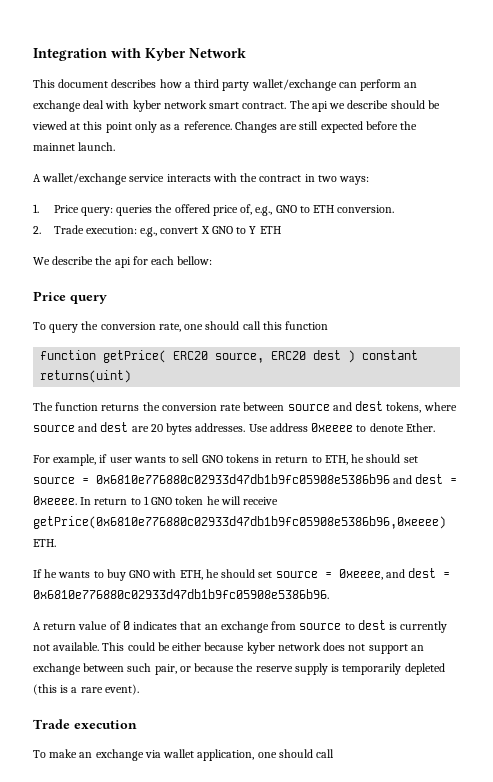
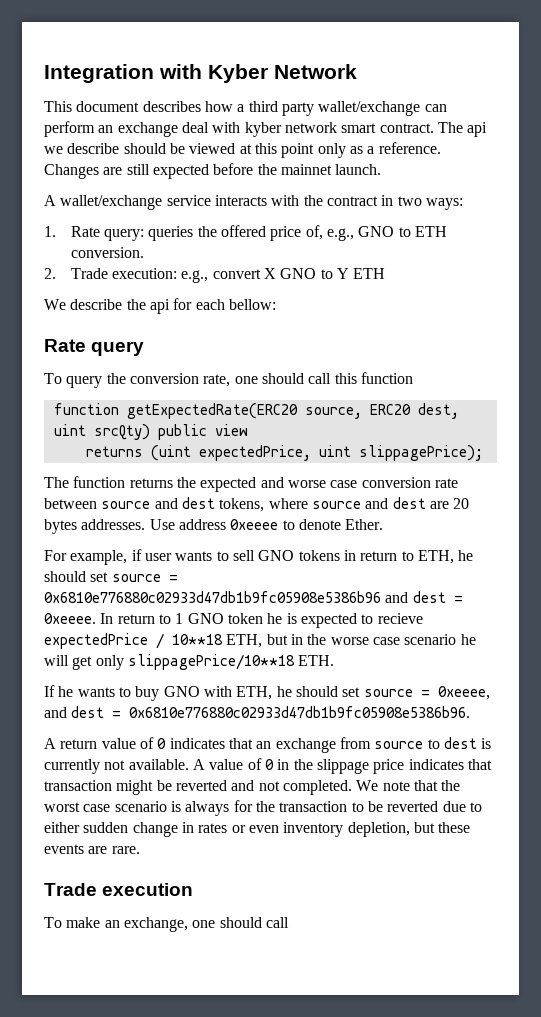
- 1. Price query: queries the offered price of, e.g., GNO to ETH conversion.
+ 1. Rate query: queries the offered price of, e.g., GNO to ETH conversion.
- Price query
+ Rate query
- function getPrice( ERC20 source, ERC20 dest ) constant returns(uint)
+ function getExpectedRate(ERC20 source, ERC20 dest, uint srcQty) public view
+ returns (uint expectedPrice, uint slippagePrice);
- The function returns the conversion rate between source and dest tokens, where source and dest are 20 bytes addresses.
+ The function returns the expected and worse case conversion rate between source and dest tokens, where source and dest are 20 bytes addresses.
- In return to 1 GNO token he will receive getPrice(0x6810e776880c02933d47db1b9fc05908e5386b96,0xeeee) ETH.
+ In return to 1 GNO token he is expected to recieve expectedPrice / 10**18 ETH, but in the worse case scenario he will get only slippagePrice/10**18 ETH.
- This could be either because kyber network does not support an exchange between such pair, or because the reserve supply is temporarily depleted (this is a rare event).
+ A value of 0 in the slippage price indicates that transaction might be reverted and not completed. We note that the worst case scenario is always for the transaction to be reverted due to either sudden change in rates or even inventory depletion, but these events are rare.
- To make an exchange via wallet application, one should call
+ To make an exchange, one should call

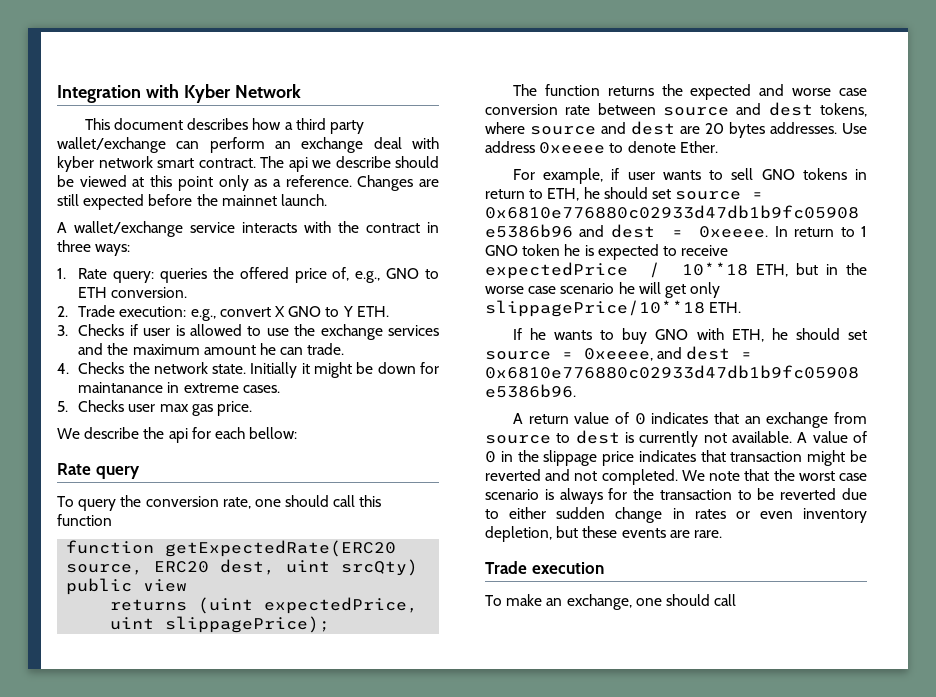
- A wallet/exchange service interacts with the contract in two ways:
+ A wallet/exchange service interacts with the contract in three ways:
- 2. Trade execution: e.g., convert X GNO to Y ETH
+ 2. Trade execution: e.g., convert X GNO to Y ETH.
+ 3. Checks if user is allowed to use the exchange services and the maximum amount he can trade.
+ 4. Checks the network state. Initially it might be down for maintanance in extreme cases.
+ 5. Checks user max gas price.
- In return to 1 GNO token he is expected to recieve expectedPrice / 10**18 ETH, but in the worse case scenario he will get only slippagePrice/10**18 ETH.
+ In return to 1 GNO token he is expected to receive expectedPrice / 10**18 ETH, but in the worse case scenario he will get only slippagePrice/10**18 ETH.

